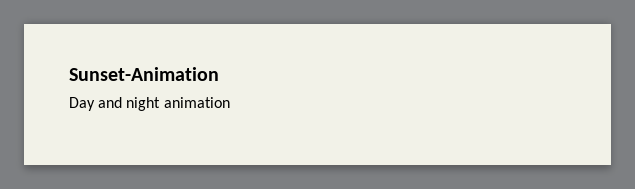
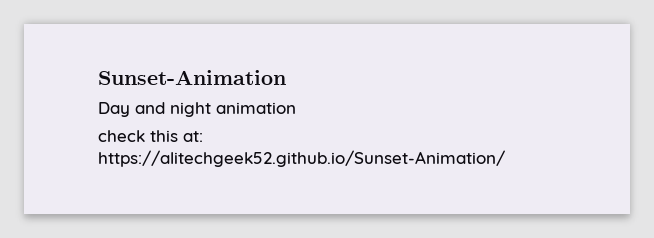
+ check this at: https://alitechgeek52.github.io/Sunset-Animation/

